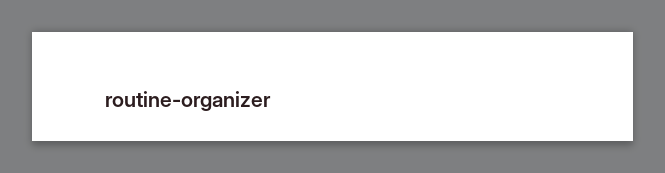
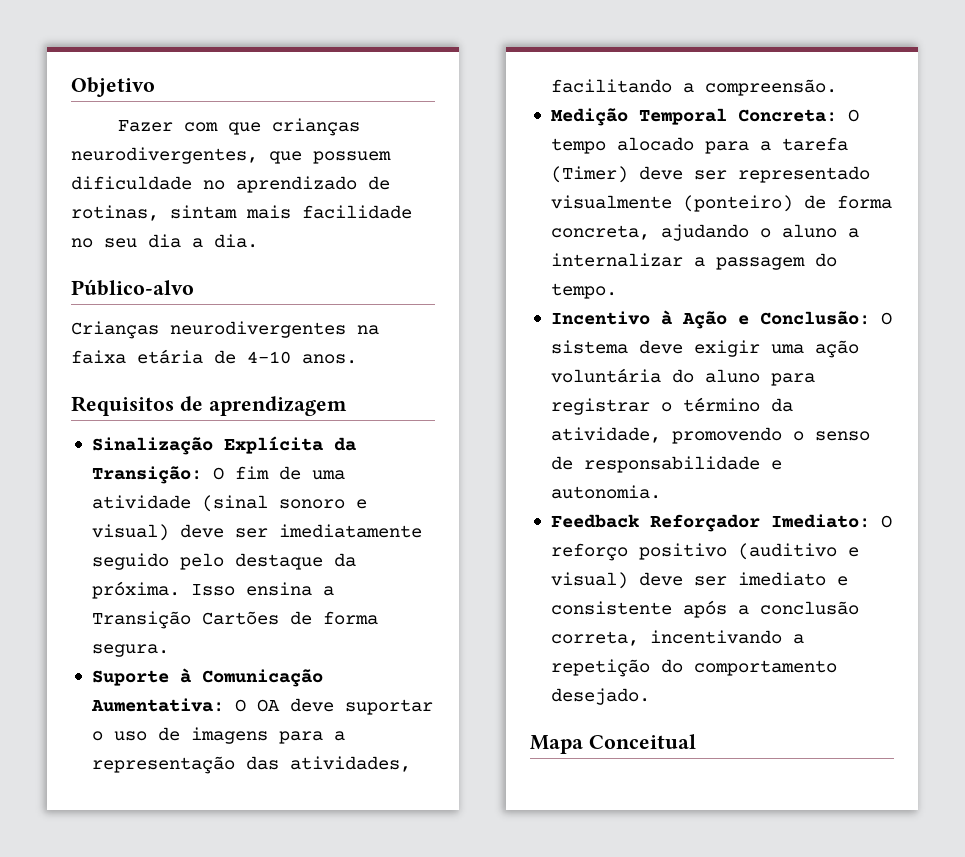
- routine-organizer
+ Objetivo
+ Fazer com que crianças neurodivergentes, que possuem dificuldade no aprendizado de rotinas, sintam mais facilidade no seu dia a dia.
+ Público-alvo
+ Crianças neurodivergentes na faixa etária de 4-10 anos.
+ Requisitos de aprendizagem
+ Sinalização Explícita da Transição: O fim de uma atividade (sinal sonoro e visual) deve ser imediatamente seguido pelo destaque da próxima. Isso ensina a Transição Cartões de forma segura.
+ Suporte à Comunicação Aumentativa: O OA deve suportar o uso de imagens para a representação das atividades, facilitando a compreensão.
+ Medição Temporal Concreta: O tempo alocado para a tarefa (Timer) deve ser representado visualmente (ponteiro) de forma concreta, ajudando o aluno a internalizar a passagem do tempo.
+ Incentivo à Ação e Conclusão: O sistema deve exigir uma ação voluntária do aluno para registrar o término da atividade, promovendo o senso de responsabilidade e autonomia.
+ Feedback Reforçador Imediato: O reforço positivo (auditivo e visual) deve ser imediato e consistente após a conclusão correta, incentivando a repetição do comportamento desejado.
+ Mapa Conceitual

